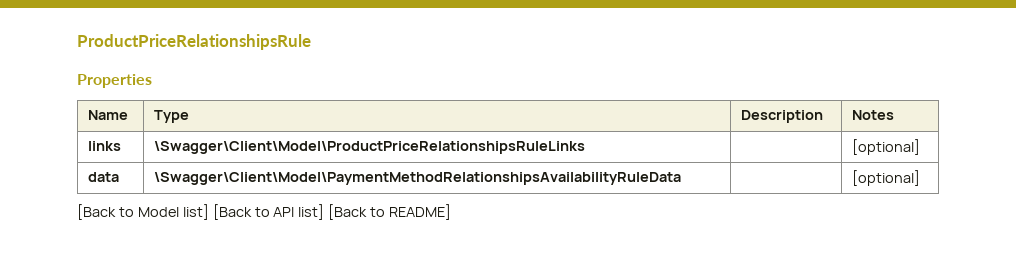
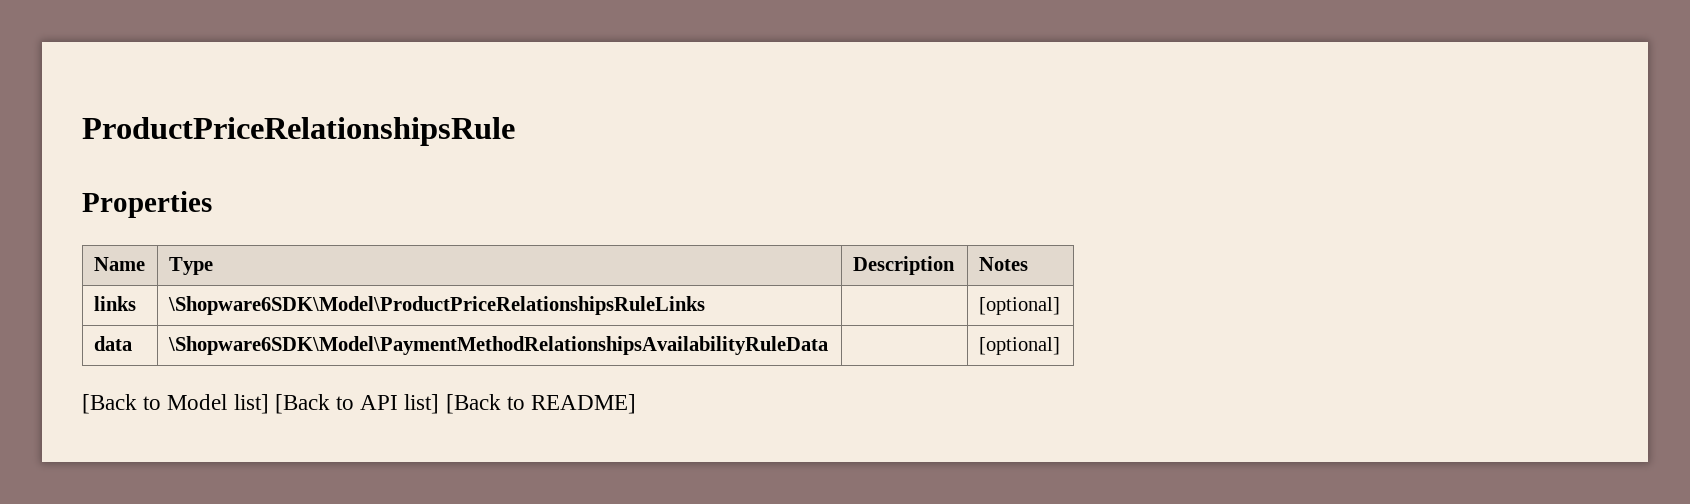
- links | \Swagger\Client\Model\ProductPriceRelationshipsRuleLinks | | [optional]
+ links | \Shopware6SDK\Model\ProductPriceRelationshipsRuleLinks | | [optional]
- data | \Swagger\Client\Model\PaymentMethodRelationshipsAvailabilityRuleData | | [optional]
+ data | \Shopware6SDK\Model\PaymentMethodRelationshipsAvailabilityRuleData | | [optional]

